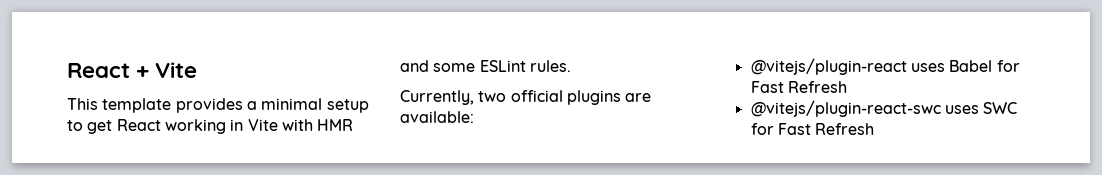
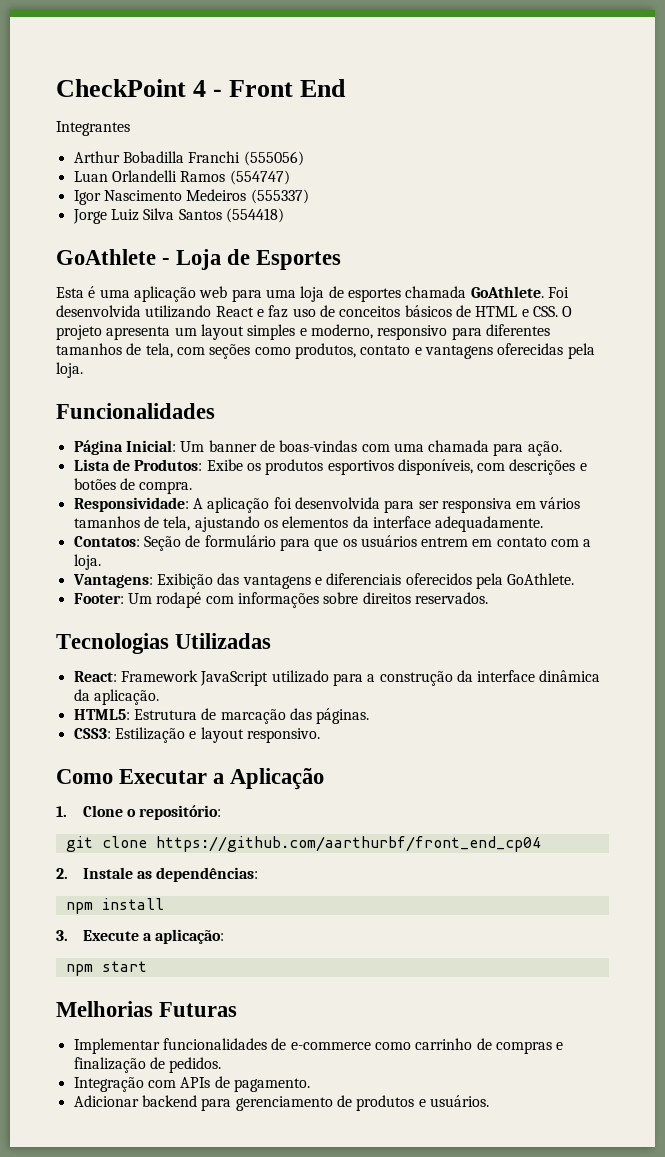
- React + Vite
- This template provides a minimal setup to get React working in Vite with HMR and some ESLint rules.
- Currently, two official plugins are available:
- @vitejs/plugin-react uses Babel for Fast Refresh
- @vitejs/plugin-react-swc uses SWC for Fast Refresh
+ CheckPoint 4 - Front End
+ Integrantes
+ Arthur Bobadilla Franchi (555056)
+ Luan Orlandelli Ramos (554747)
+ Igor Nascimento Medeiros (555337)
+ Jorge Luiz Silva Santos (554418)
+ GoAthlete - Loja de Esportes
+ Esta é uma aplicação web para uma loja de esportes chamada GoAthlete. Foi desenvolvida utilizando React e faz uso de conceitos básicos de HTML e CSS. O projeto apresenta um layout simples e moderno, responsivo para diferentes tamanhos de tela, com seções como produtos, contato e vantagens oferecidas pela loja.
+ Funcionalidades
+ Página Inicial: Um banner de boas-vindas com uma chamada para ação.
+ Lista de Produtos: Exibe os produtos esportivos disponíveis, com descrições e botões de compra.
+ Responsividade: A aplicação foi desenvolvida para ser responsiva em vários tamanhos de tela, ajustando os elementos da interface adequadamente.
+ Contatos: Seção de formulário para que os usuários entrem em contato com a loja.
+ Vantagens: Exibição das vantagens e diferenciais oferecidos pela GoAthlete.
+ Footer: Um rodapé com informações sobre direitos reservados.
+ Tecnologias Utilizadas
+ React: Framework JavaScript utilizado para a construção da interface dinâmica da aplicação.
+ HTML5: Estrutura de marcação das páginas.
+ CSS3: Estilização e layout responsivo.
+ Como Executar a Aplicação
+ 1. Clone o repositório:
+ git clone https://github.com/aarthurbf/front_end_cp04
+ 2. Instale as dependências:
+ npm install
+ 3. Execute a aplicação:
+ npm start
+ Melhorias Futuras
+ Implementar funcionalidades de e-commerce como carrinho de compras e finalização de pedidos.
+ Integração com APIs de pagamento.
+ Adicionar backend para gerenciamento de produtos e usuários.

